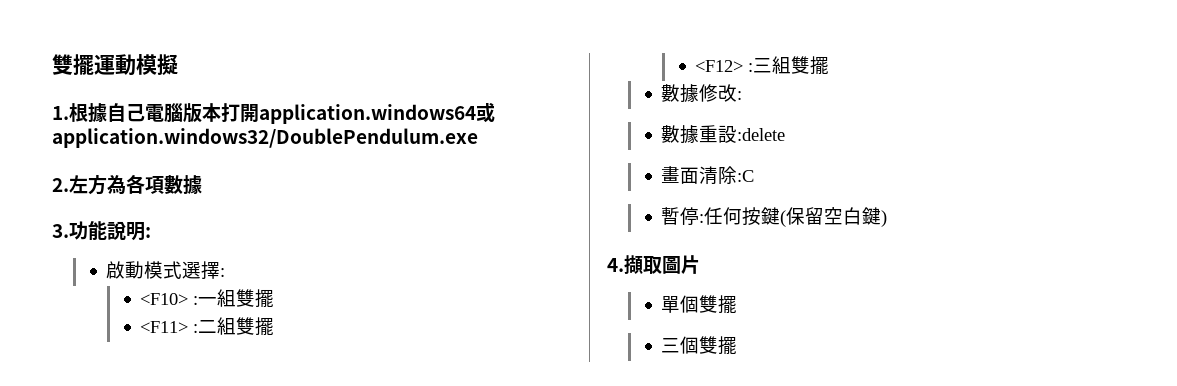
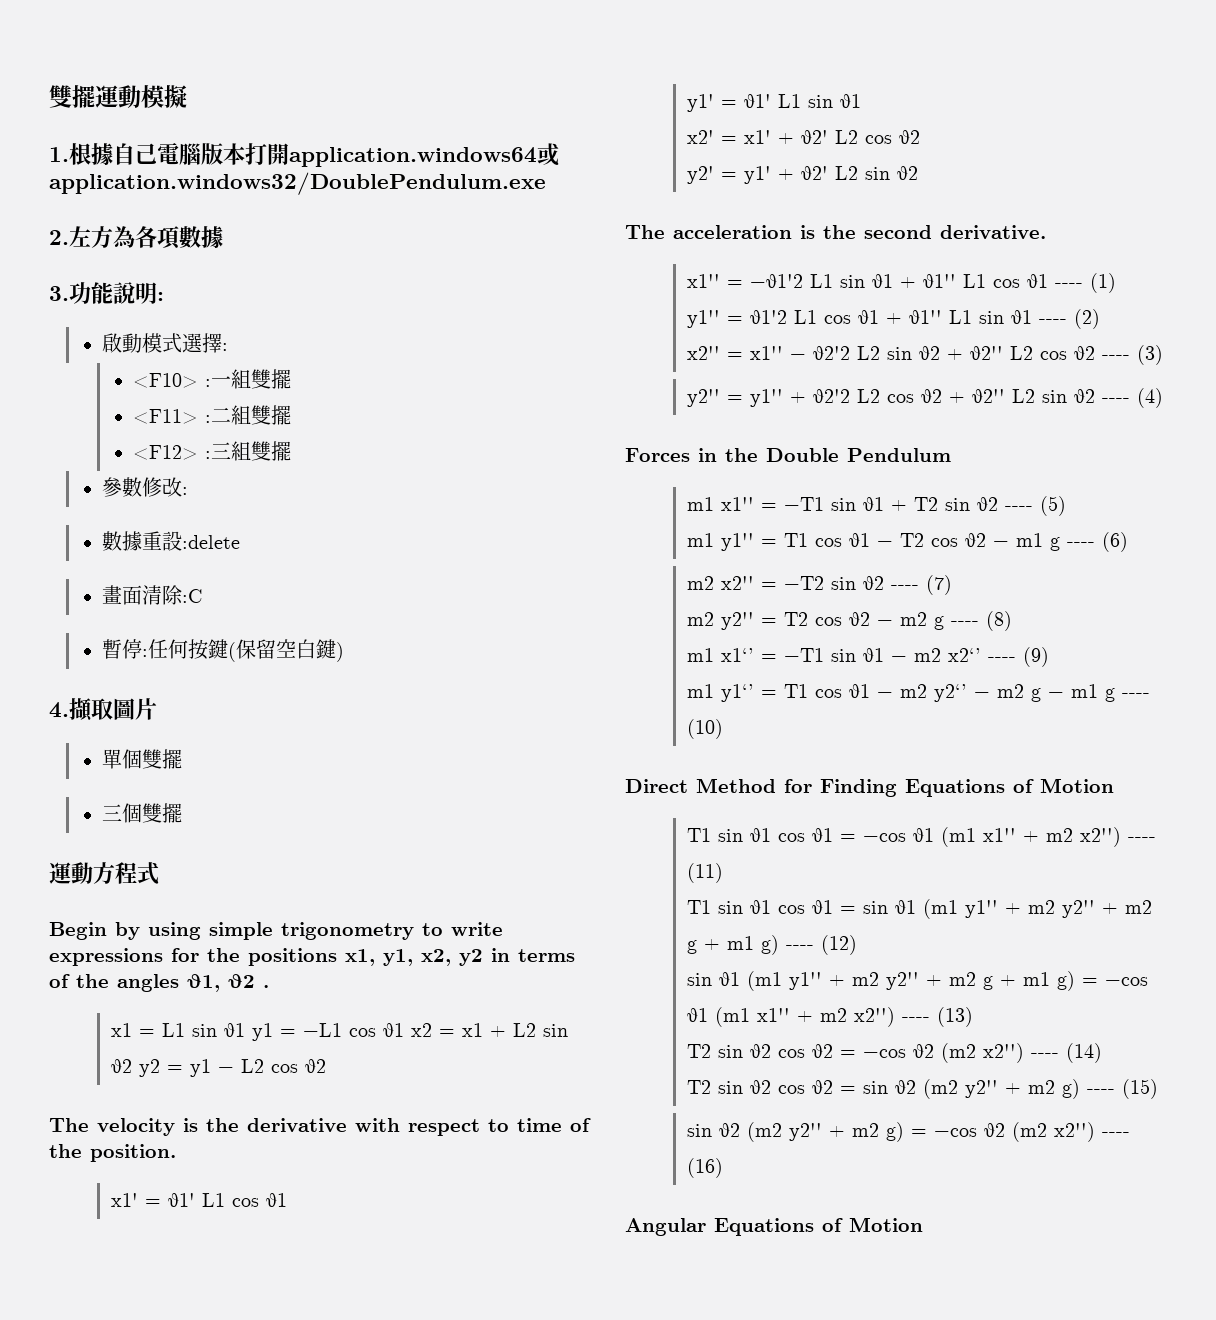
- 數據修改:
+ 參數修改:
+ 運動方程式
+ Begin by using simple trigonometry to write expressions for the positions x1, y1, x2, y2 in terms of the angles θ1, θ2 .
+ x1 = L1 sin θ1 y1 = −L1 cos θ1 x2 = x1 + L2 sin θ2 y2 = y1 − L2 cos θ2
+ The velocity is the derivative with respect to time of the position.
+ x1' = θ1' L1 cos θ1
+ y1' = θ1' L1 sin θ1
+ x2' = x1' + θ2' L2 cos θ2
+ y2' = y1' + θ2' L2 sin θ2
+ The acceleration is the second derivative.
+ x1'' = −θ1'2 L1 sin θ1 + θ1'' L1 cos θ1 ---- (1)
+ y1'' = θ1'2 L1 cos θ1 + θ1'' L1 sin θ1 ---- (2)
+ x2'' = x1'' − θ2'2 L2 sin θ2 + θ2'' L2 cos θ2 ---- (3)
+ y2'' = y1'' + θ2'2 L2 cos θ2 + θ2'' L2 sin θ2 ---- (4)
+ Forces in the Double Pendulum
+ m1 x1'' = −T1 sin θ1 + T2 sin θ2 ---- (5)
+ m1 y1'' = T1 cos θ1 − T2 cos θ2 − m1 g ---- (6)
+ m2 x2'' = −T2 sin θ2 ---- (7)
+ m2 y2'' = T2 cos θ2 − m2 g ---- (8)
+ m1 x1‘’ = −T1 sin θ1 − m2 x2‘’ ---- (9)
+ m1 y1‘’ = T1 cos θ1 − m2 y2‘’ − m2 g − m1 g ---- (10)
+ Direct Method for Finding Equations of Motion
+ T1 sin θ1 cos θ1 = −cos θ1 (m1 x1'' + m2 x2'') ---- (11)
+ T1 sin θ1 cos θ1 = sin θ1 (m1 y1'' + m2 y2'' + m2 g + m1 g) ---- (12)
+ sin θ1 (m1 y1'' + m2 y2'' + m2 g + m1 g) = −cos θ1 (m1 x1'' + m2 x2'') ---- (13)
+ T2 sin θ2 cos θ2 = −cos θ2 (m2 x2'') ---- (14)
+ T2 sin θ2 cos θ2 = sin θ2 (m2 y2'' + m2 g) ---- (15)
+ sin θ2 (m2 y2'' + m2 g) = −cos θ2 (m2 x2'') ---- (16)
+ Angular Equations of Motion

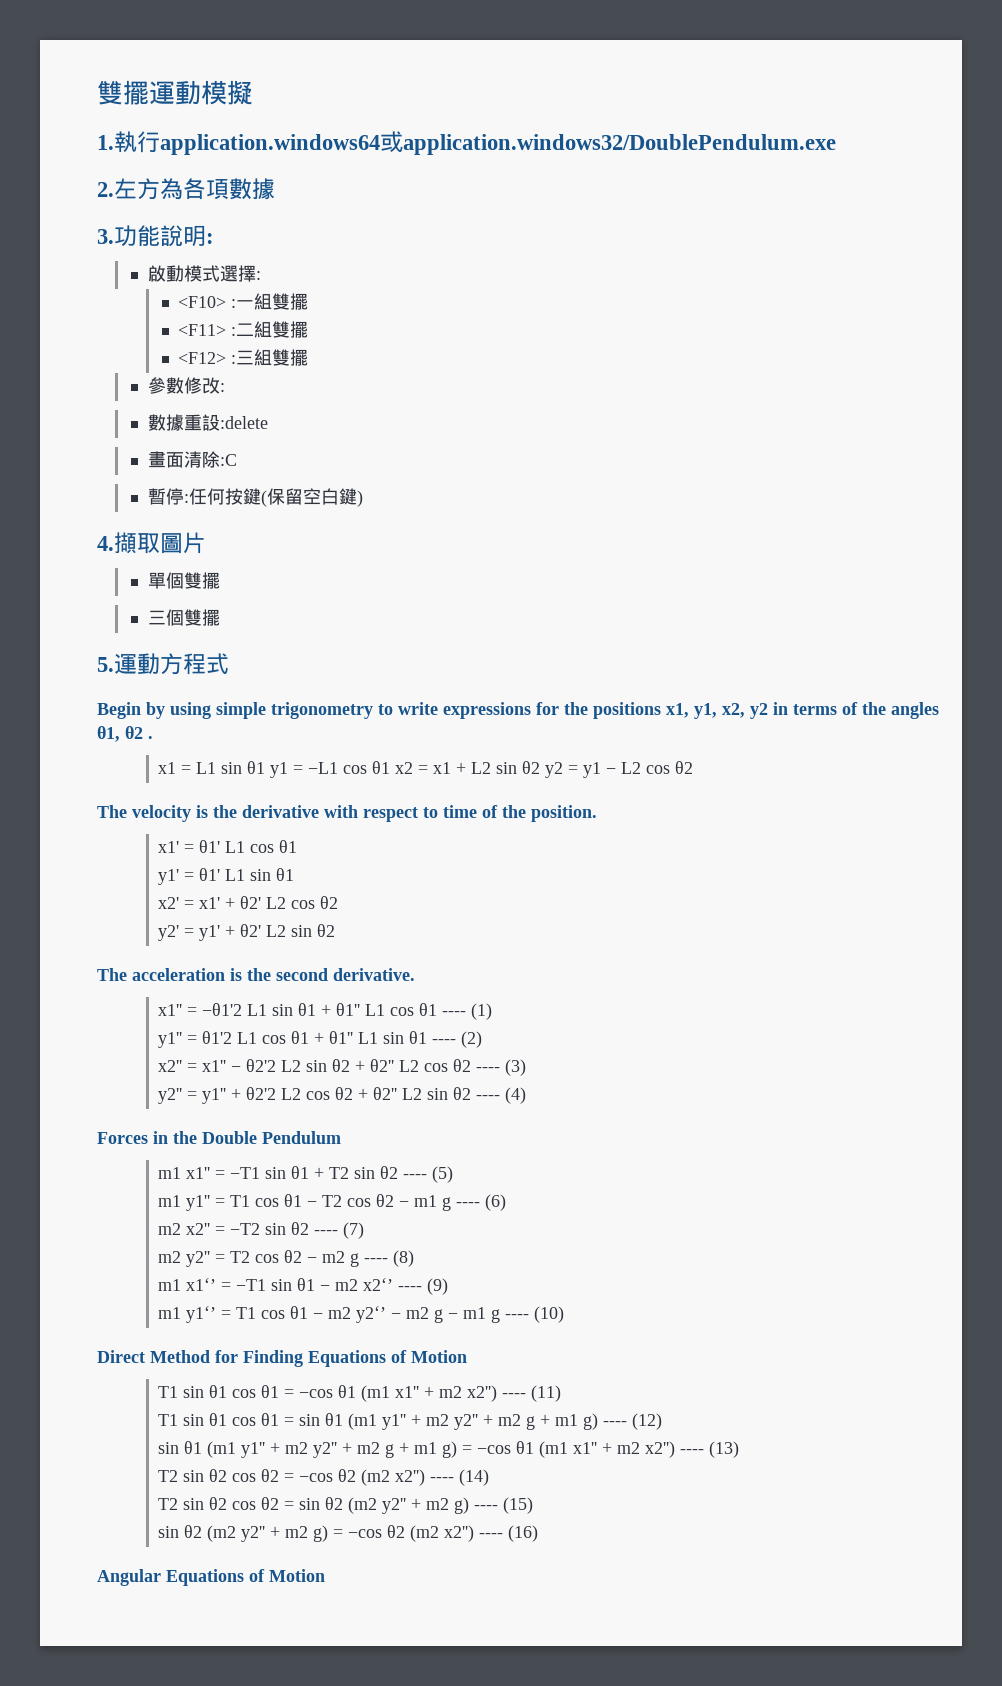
- 1.根據自己電腦版本打開application.windows64或application.windows32/DoublePendulum.exe
+ 1.執行application.windows64或application.windows32/DoublePendulum.exe
- 運動方程式
+ 5.運動方程式

